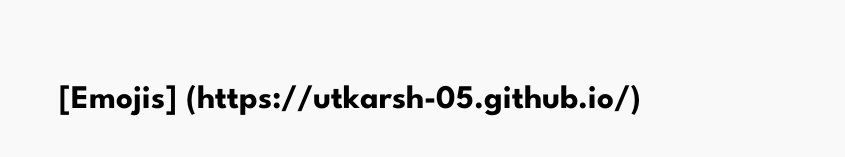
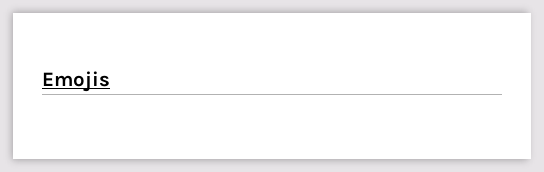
- [Emojis] (https://utkarsh-05.github.io/)
+ Emojis

